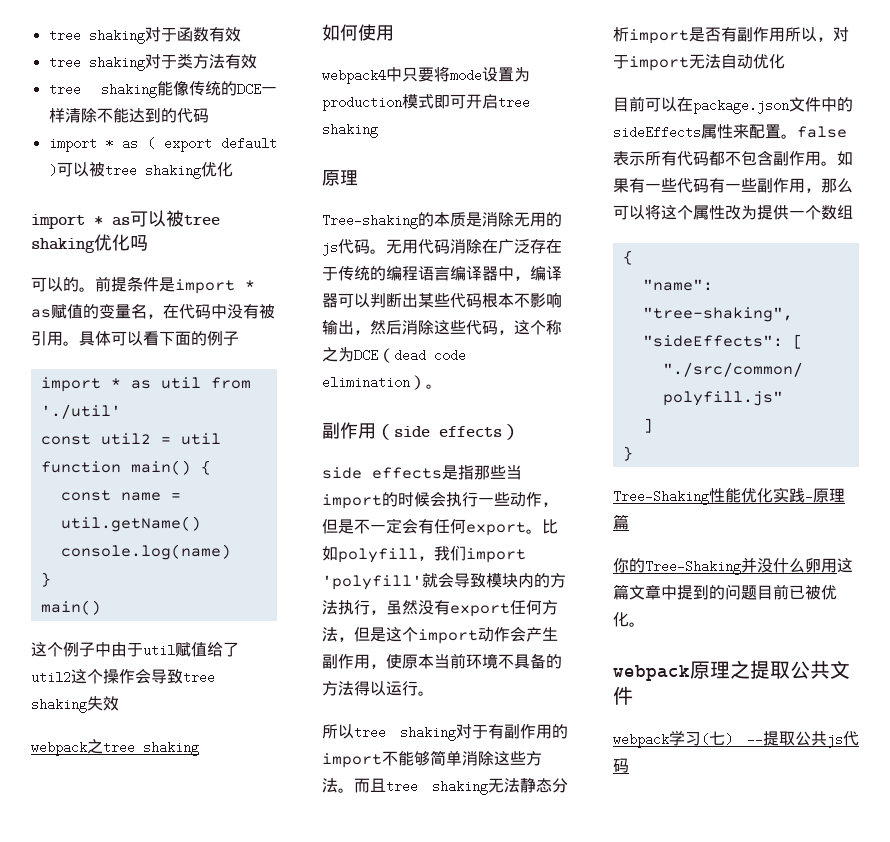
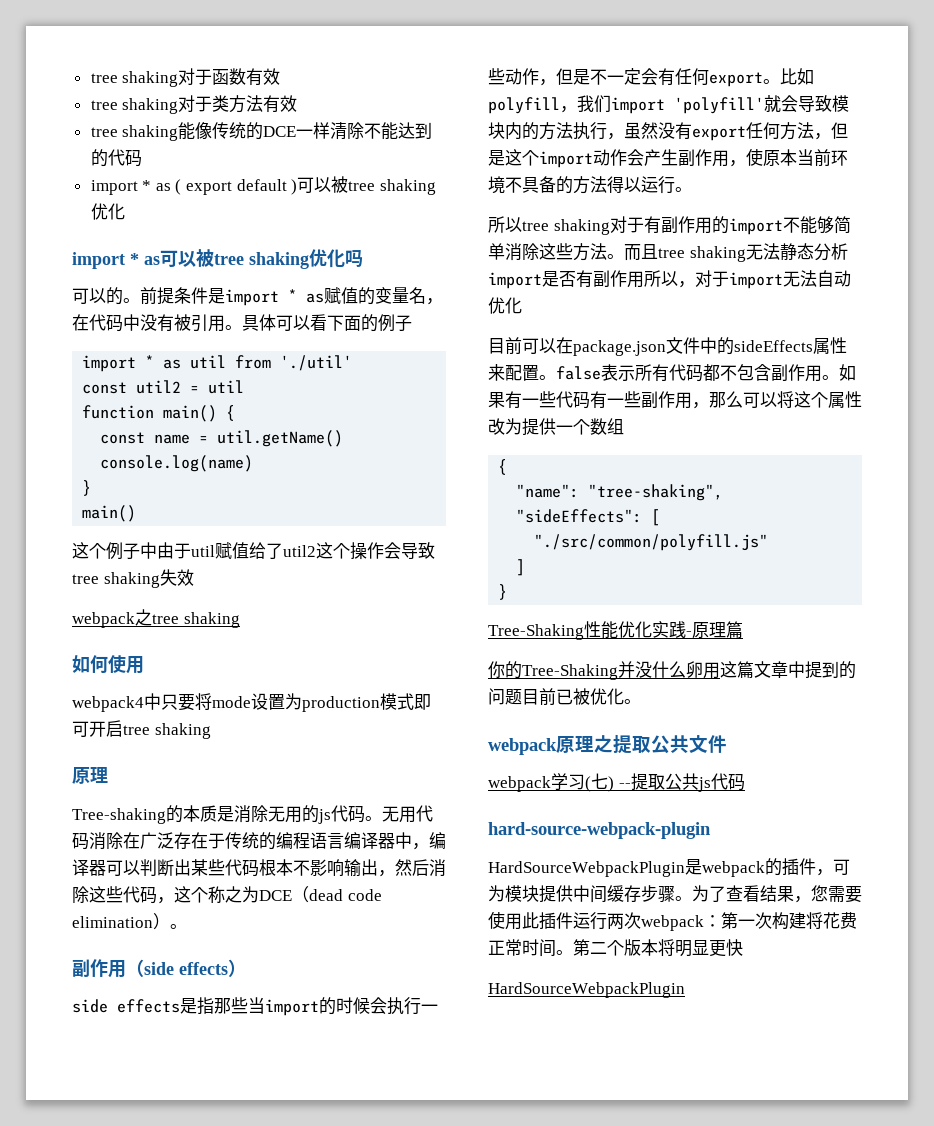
+ hard-source-webpack-plugin
+ HardSourceWebpackPlugin是webpack的插件，可为模块提供中间缓存步骤。为了查看结果，您需要使用此插件运行两次webpack：第一次构建将花费正常时间。第二个版本将明显更快
+ HardSourceWebpackPlugin

